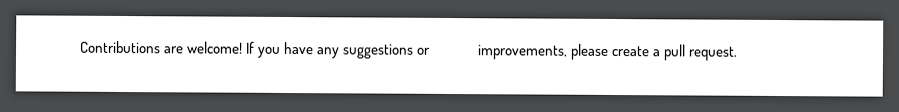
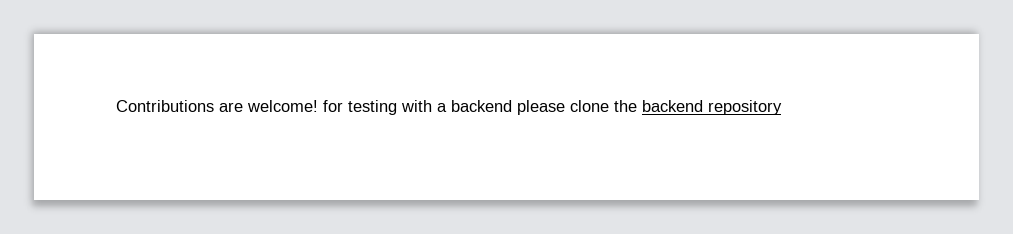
- Contributions are welcome! If you have any suggestions or improvements, please create a pull request.
+ Contributions are welcome! for testing with a backend please clone the backend repository

